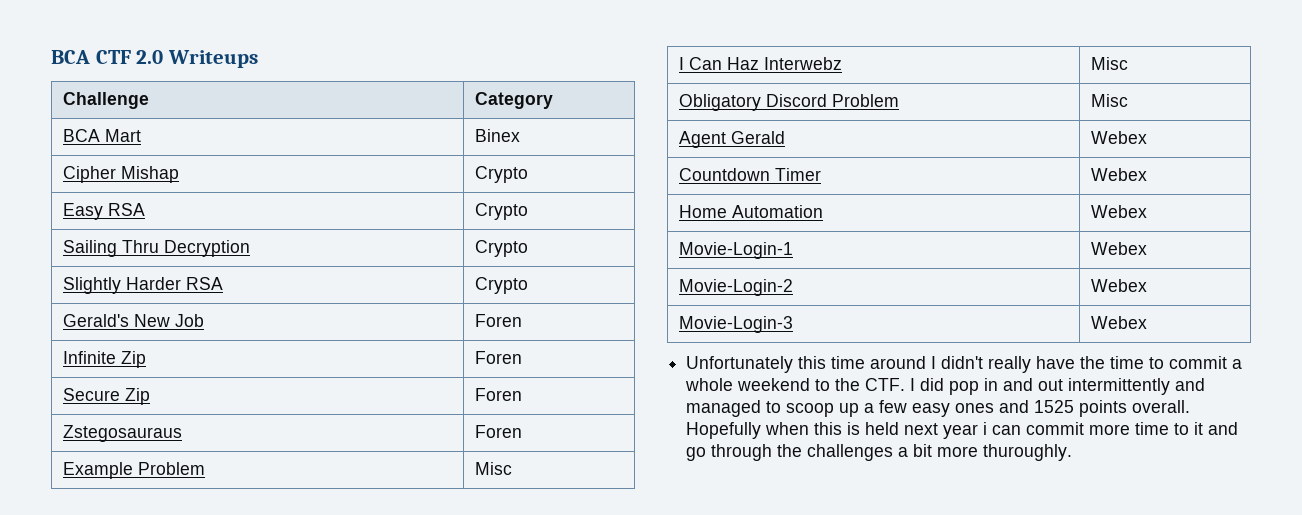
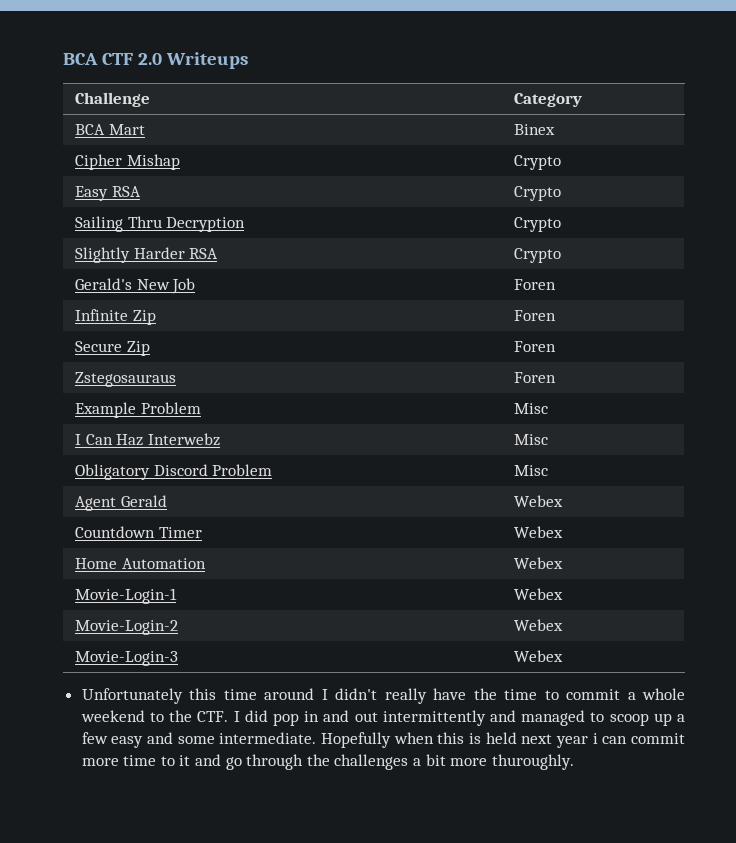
- Unfortunately this time around I didn't really have the time to commit a whole weekend to the CTF. I did pop in and out intermittently and managed to scoop up a few easy ones and 1525 points overall.
+ Unfortunately this time around I didn't really have the time to commit a whole weekend to the CTF. I did pop in and out intermittently and managed to scoop up a few easy and some intermediate.

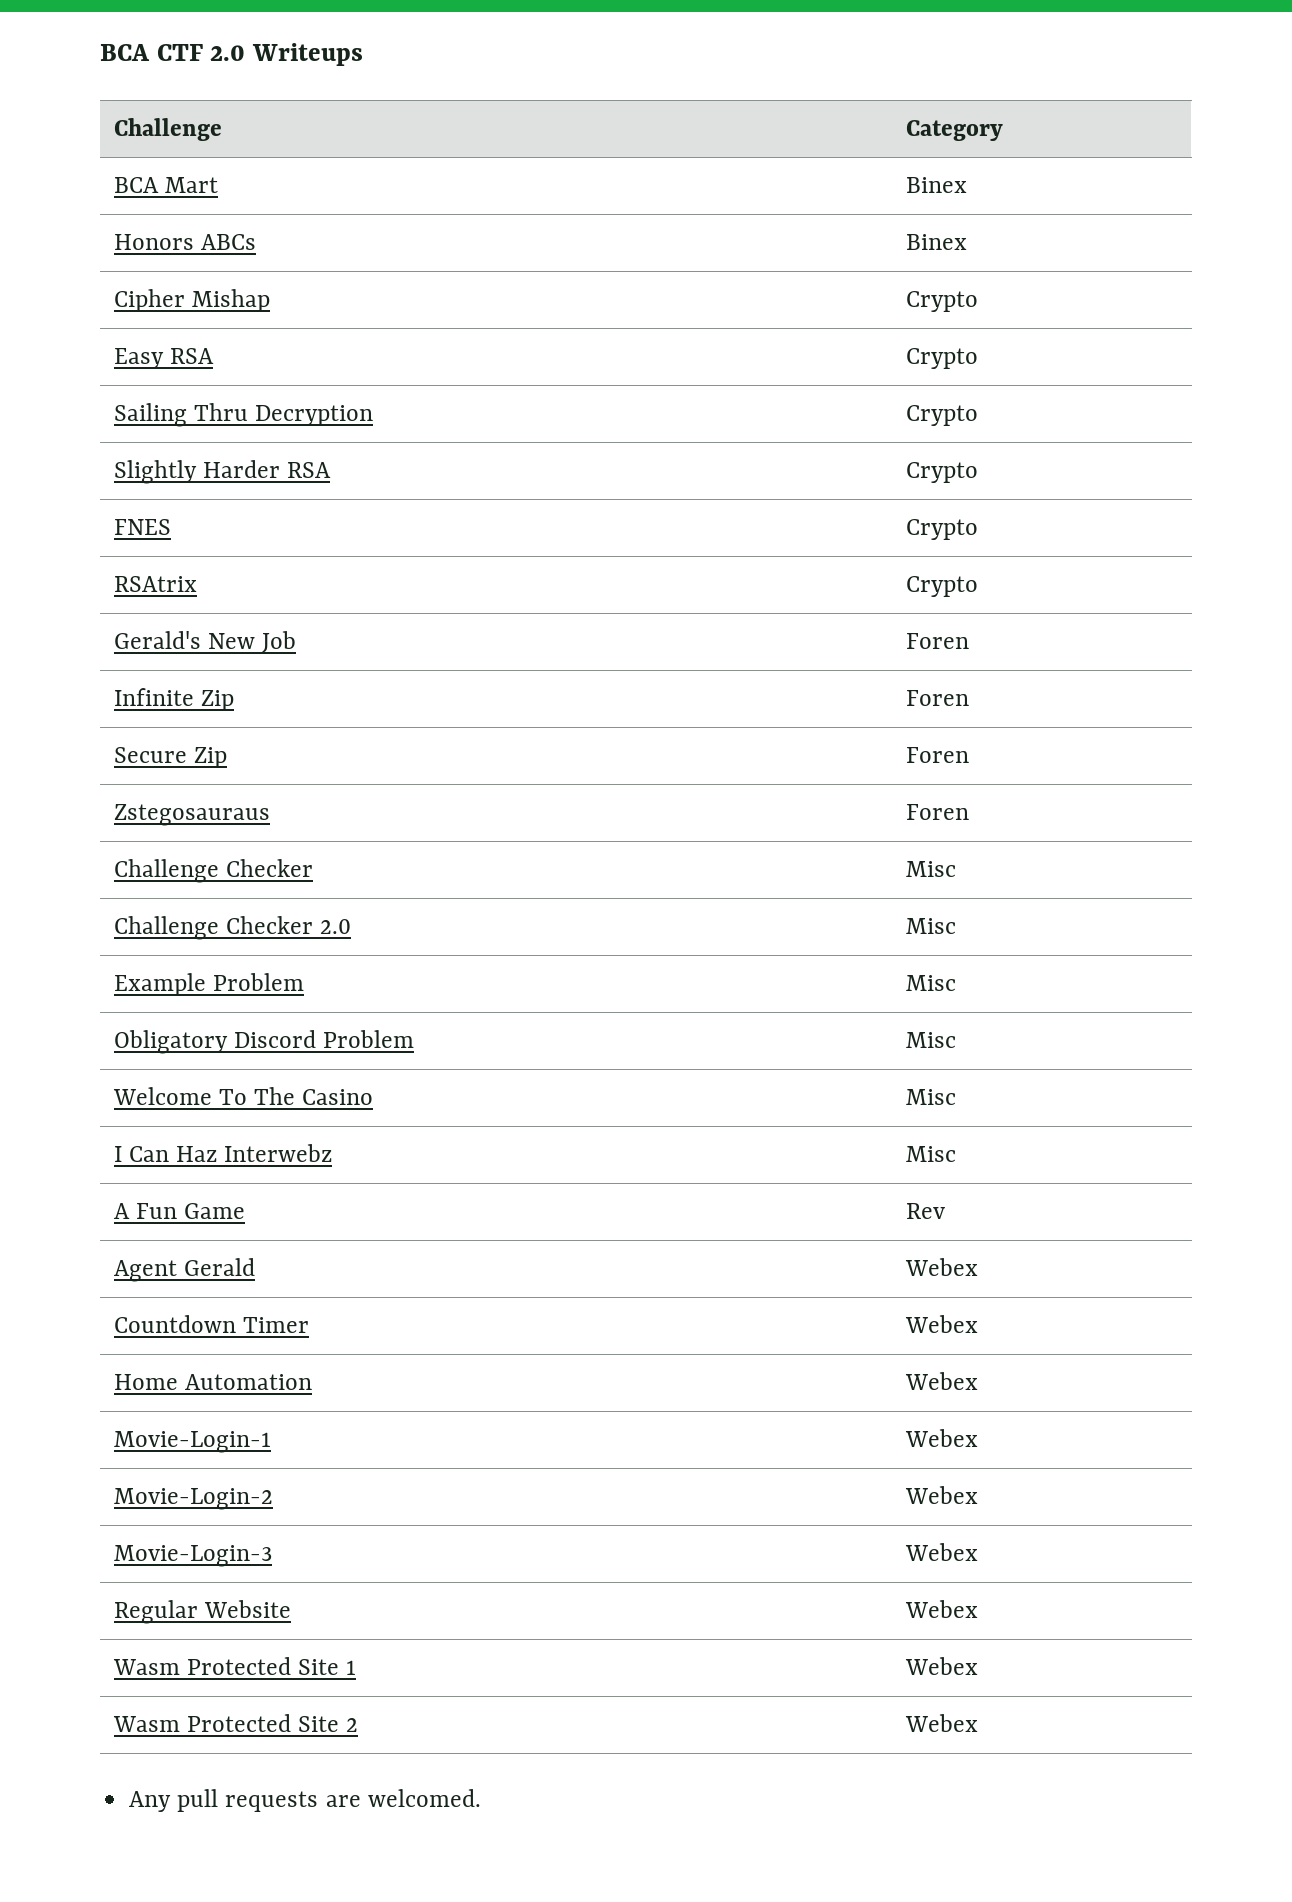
+ Honors ABCs | Binex
+ FNES | Crypto
+ RSAtrix | Crypto
+ Challenge Checker | Misc
+ Challenge Checker 2.0 | Misc
  Example Problem | Misc
+ Obligatory Discord Problem | Misc
+ Welcome To The Casino | Misc
- Obligatory Discord Problem | Misc
+ A Fun Game | Rev
- Unfortunately this time around I didn't really have the time to commit a whole weekend to the CTF. I did pop in and out intermittently and managed to scoop up a few easy and some intermediate. Hopefully when this is held next year i can commit more time to it and go through the challenges a bit more thuroughly.
+ Regular Website | Webex
+ Wasm Protected Site 1 | Webex
+ Wasm Protected Site 2 | Webex
+ Any pull requests are welcomed.

